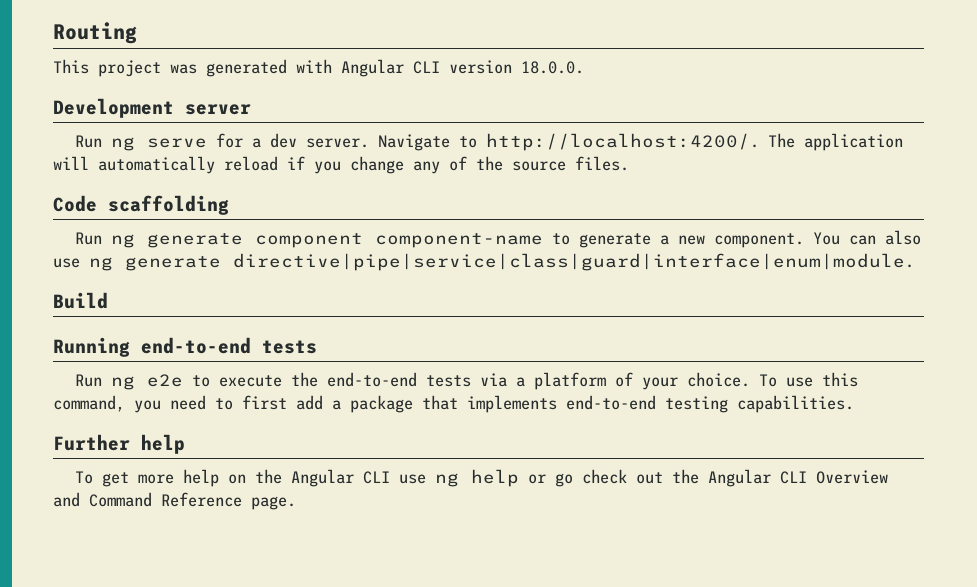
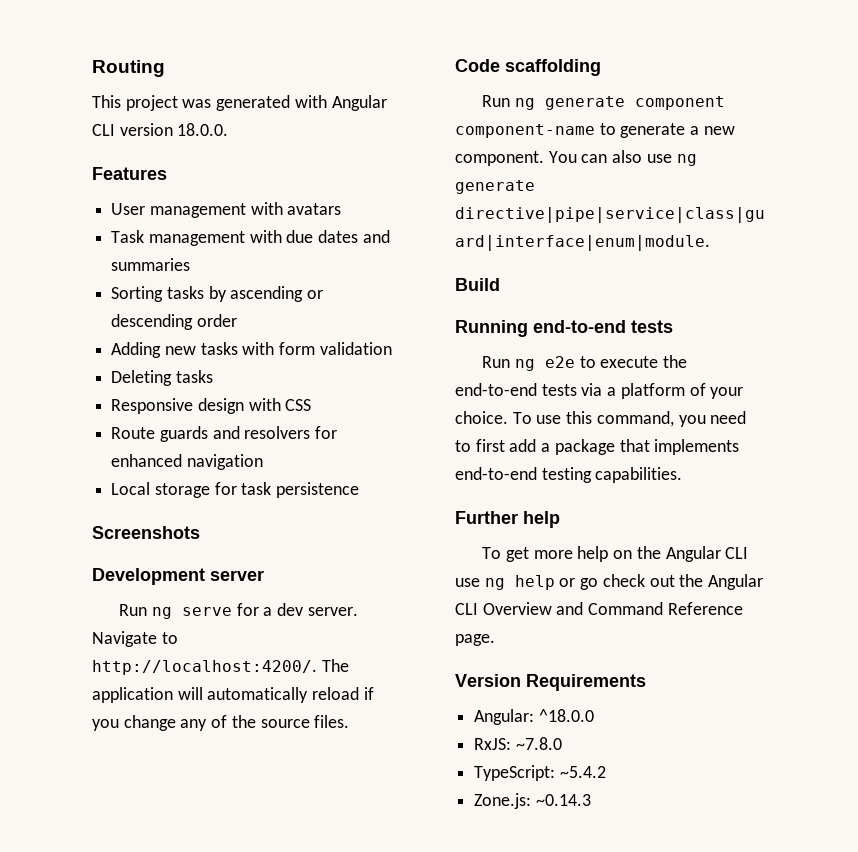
+ Features
+ User management with avatars
+ Task management with due dates and summaries
+ Sorting tasks by ascending or descending order
+ Adding new tasks with form validation
+ Deleting tasks
+ Responsive design with CSS
+ Route guards and resolvers for enhanced navigation
+ Local storage for task persistence
+ Screenshots
+ Version Requirements
+ Angular: ^18.0.0
+ RxJS: ~7.8.0
+ TypeScript: ~5.4.2
+ Zone.js: ~0.14.3

